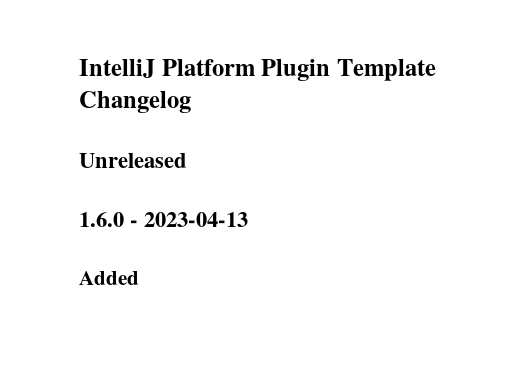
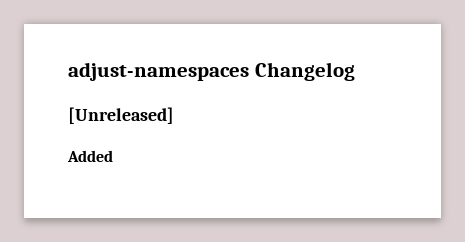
- IntelliJ Platform Plugin Template Changelog
- Unreleased
- 1.6.0 - 2023-04-13
+ adjust-namespaces Changelog
+ [Unreleased]

